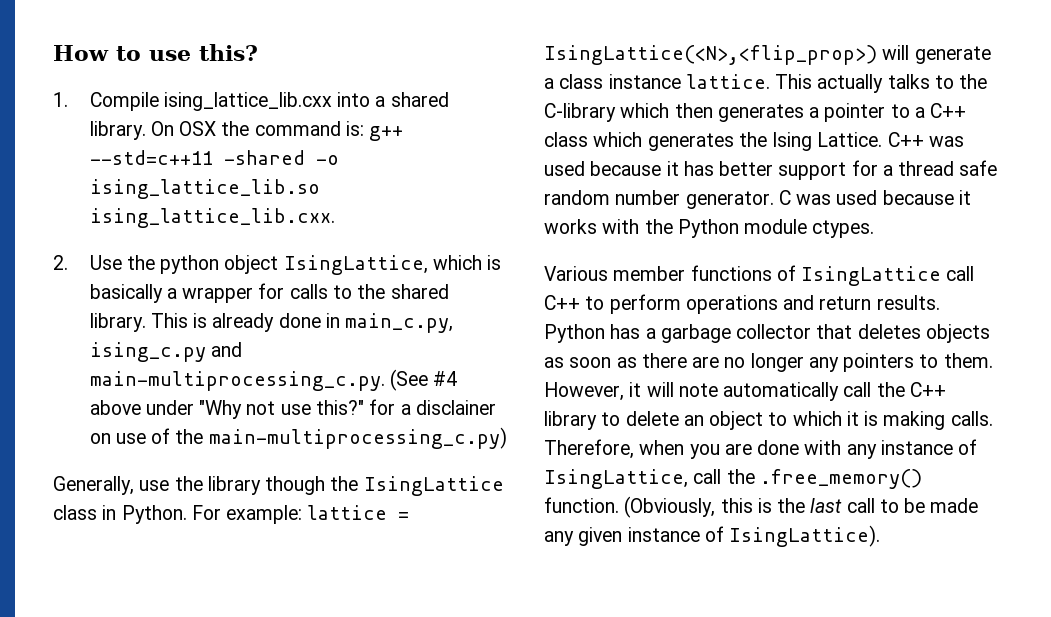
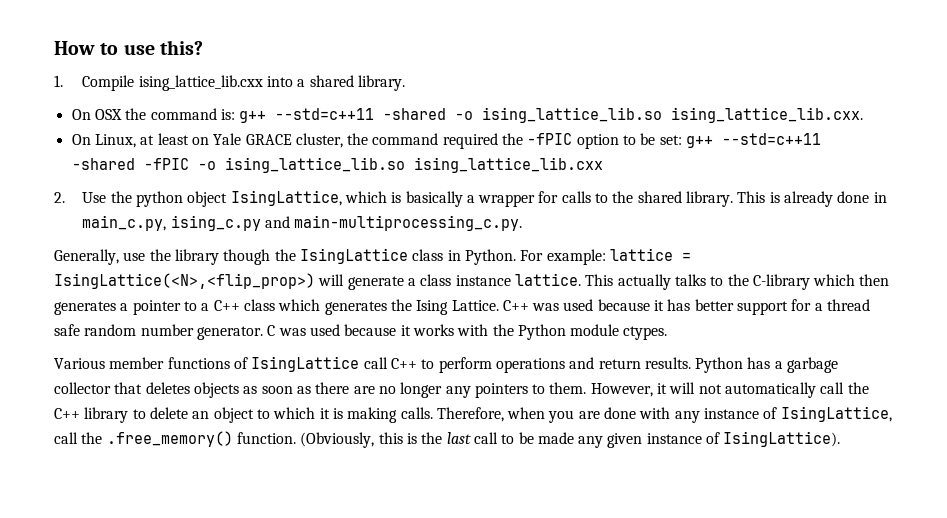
- 1. Compile ising_lattice_lib.cxx into a shared library. On OSX the command is: g++ --std=c++11 -shared -o ising_lattice_lib.so ising_lattice_lib.cxx.
+ 1. Compile ising_lattice_lib.cxx into a shared library.
+ On OSX the command is: g++ --std=c++11 -shared -o ising_lattice_lib.so ising_lattice_lib.cxx.
+ On Linux, at least on Yale GRACE cluster, the command required the -fPIC option to be set: g++ --std=c++11 -shared -fPIC -o ising_lattice_lib.so ising_lattice_lib.cxx
- This is already done in main_c.py, ising_c.py and main-multiprocessing_c.py. (See #4 above under "Why not use this?" for a disclainer on use of the main-multiprocessing_c.py)
+ This is already done in main_c.py, ising_c.py and main-multiprocessing_c.py.
- However, it will note automatically call the C++ library to delete an object to which it is making calls.
+ However, it will not automatically call the C++ library to delete an object to which it is making calls.

